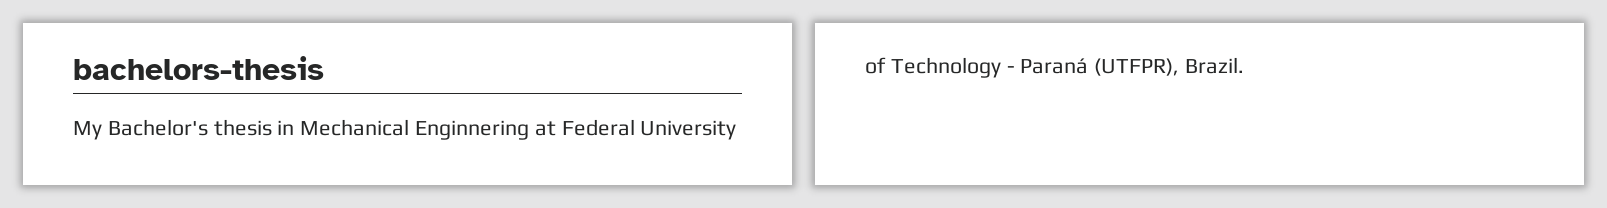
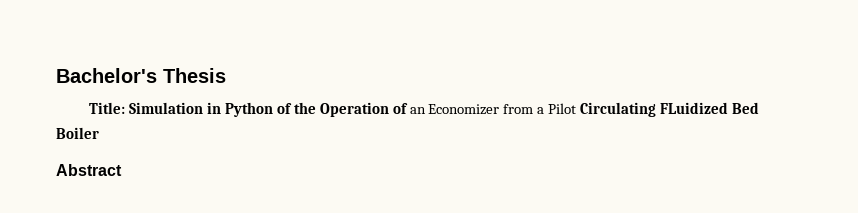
- bachelors-thesis
- My Bachelor's thesis in Mechanical Enginnering at Federal University of Technology - Paraná (UTFPR), Brazil.
+ Bachelor's Thesis
+ Title: Simulation in Python of the Operation of an Economizer from a Pilot Circulating FLuidized Bed Boiler
+ Abstract

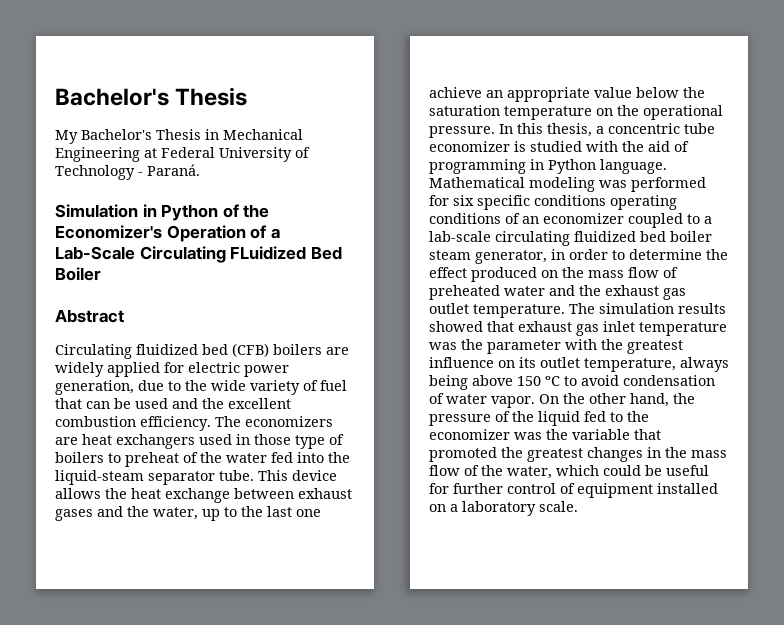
- Title: Simulation in Python of the Operation of an Economizer from a Pilot Circulating FLuidized Bed Boiler
+ My Bachelor's Thesis in Mechanical Engineering at Federal University of Technology - Paraná.
+ Simulation in Python of the Economizer's Operation of a Lab-Scale Circulating FLuidized Bed Boiler
+ Circulating fluidized bed (CFB) boilers are widely applied for electric power generation, due to the wide variety of fuel that can be used and the excellent combustion efficiency. The economizers are heat exchangers used in those type of boilers to preheat of the water fed into the liquid-steam separator tube. This device allows the heat exchange between exhaust gases and the water, up to the last one achieve an appropriate value below the saturation temperature on the operational pressure. In this thesis, a concentric tube economizer is studied with the aid of programming in Python language. Mathematical modeling was performed for six specific conditions operating conditions of an economizer coupled to a lab-scale circulating fluidized bed boiler steam generator, in order to determine the effect produced on the mass flow of preheated water and the exhaust gas outlet temperature. The simulation results showed that exhaust gas inlet temperature was the parameter with the greatest influence on its outlet temperature, always being above 150 ºC to avoid condensation of water vapor. On the other hand, the pressure of the liquid fed to the economizer was the variable that promoted the greatest changes in the mass flow of the water, which could be useful for further control of equipment installed on a laboratory scale.

